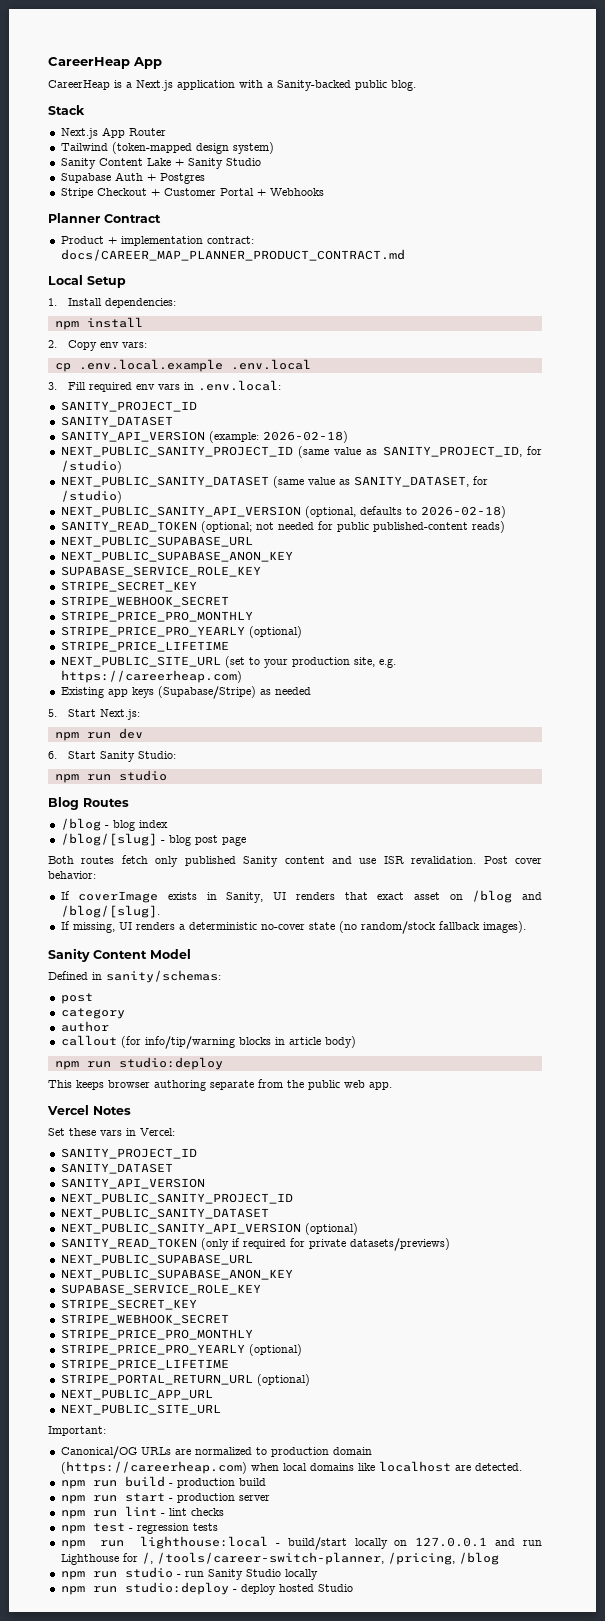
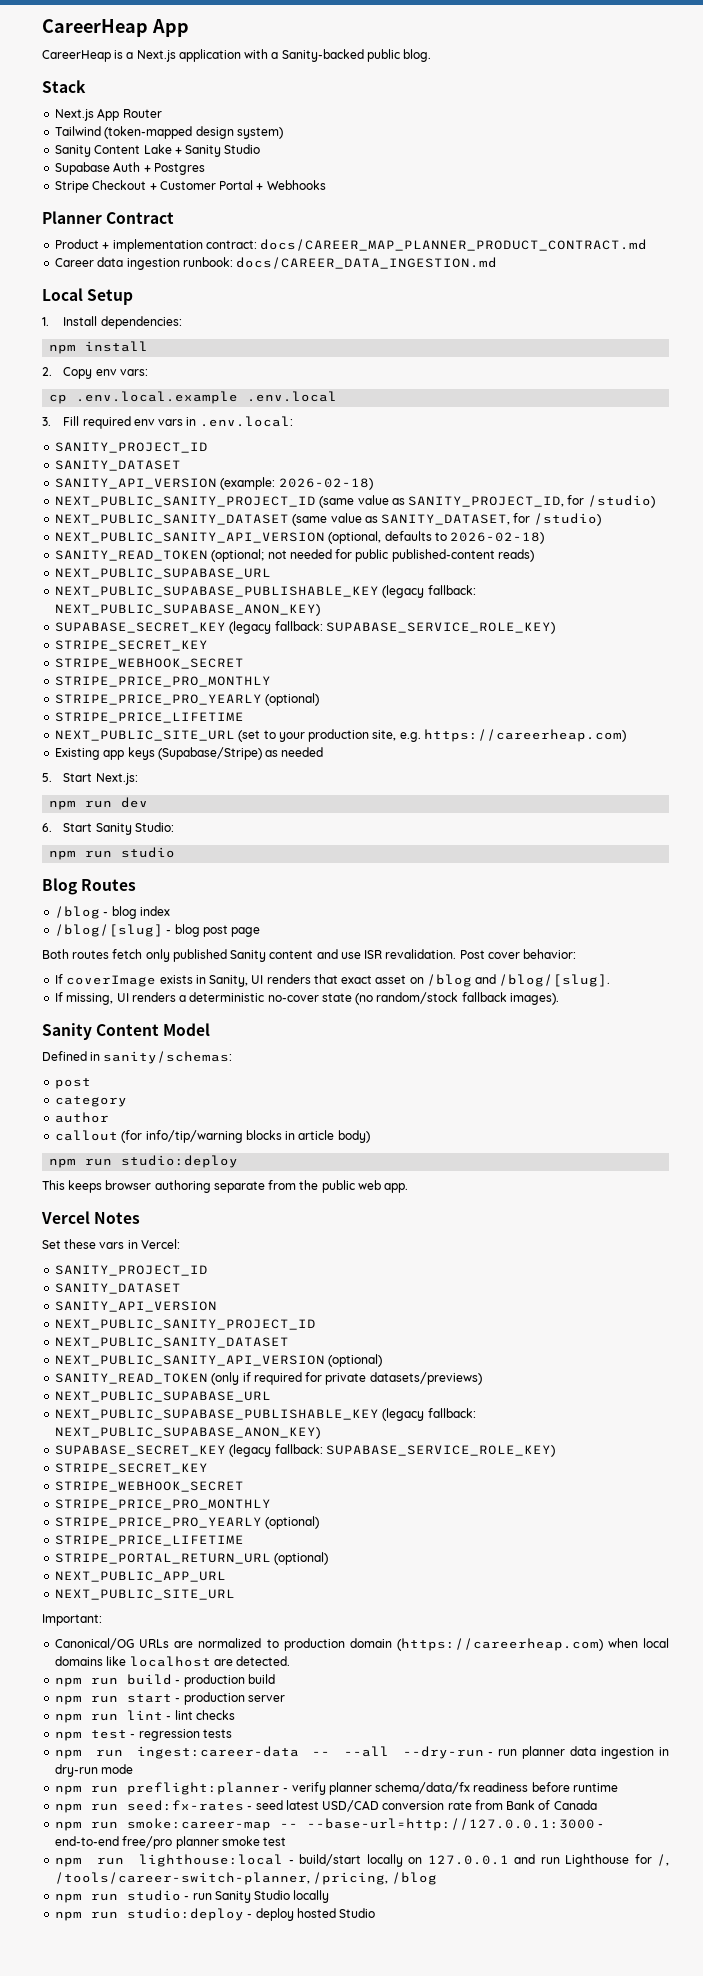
+ Career data ingestion runbook: docs/CAREER_DATA_INGESTION.md
  SANITY_READ_TOKEN (optional; not needed for public published-content reads)
  NEXT_PUBLIC_SUPABASE_URL
- NEXT_PUBLIC_SUPABASE_ANON_KEY
- SUPABASE_SERVICE_ROLE_KEY
+ NEXT_PUBLIC_SUPABASE_PUBLISHABLE_KEY (legacy fallback: NEXT_PUBLIC_SUPABASE_ANON_KEY)
+ SUPABASE_SECRET_KEY (legacy fallback: SUPABASE_SERVICE_ROLE_KEY)
  SANITY_READ_TOKEN (only if required for private datasets/previews)
  NEXT_PUBLIC_SUPABASE_URL
- NEXT_PUBLIC_SUPABASE_ANON_KEY
- SUPABASE_SERVICE_ROLE_KEY
+ NEXT_PUBLIC_SUPABASE_PUBLISHABLE_KEY (legacy fallback: NEXT_PUBLIC_SUPABASE_ANON_KEY)
+ SUPABASE_SECRET_KEY (legacy fallback: SUPABASE_SERVICE_ROLE_KEY)
+ npm run ingest:career-data -- --all --dry-run - run planner data ingestion in dry-run mode
+ npm run preflight:planner - verify planner schema/data/fx readiness before runtime
+ npm run seed:fx-rates - seed latest USD/CAD conversion rate from Bank of Canada
+ npm run smoke:career-map -- --base-url=http://127.0.0.1:3000 - end-to-end free/pro planner smoke test

